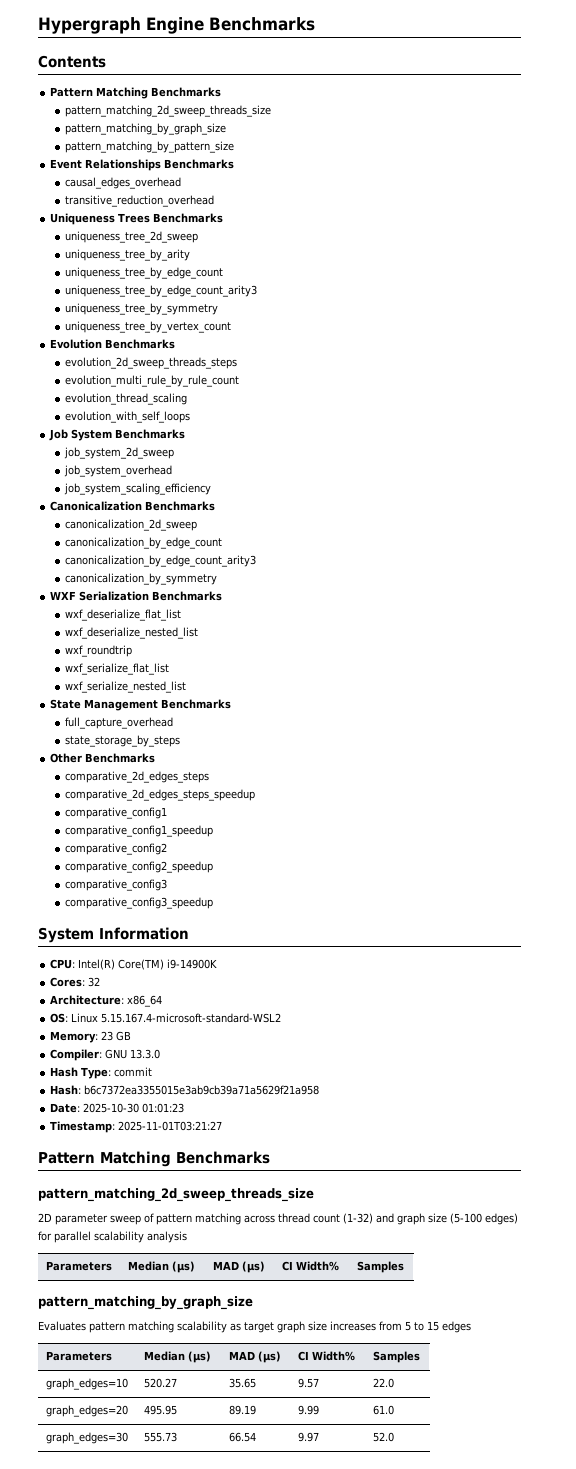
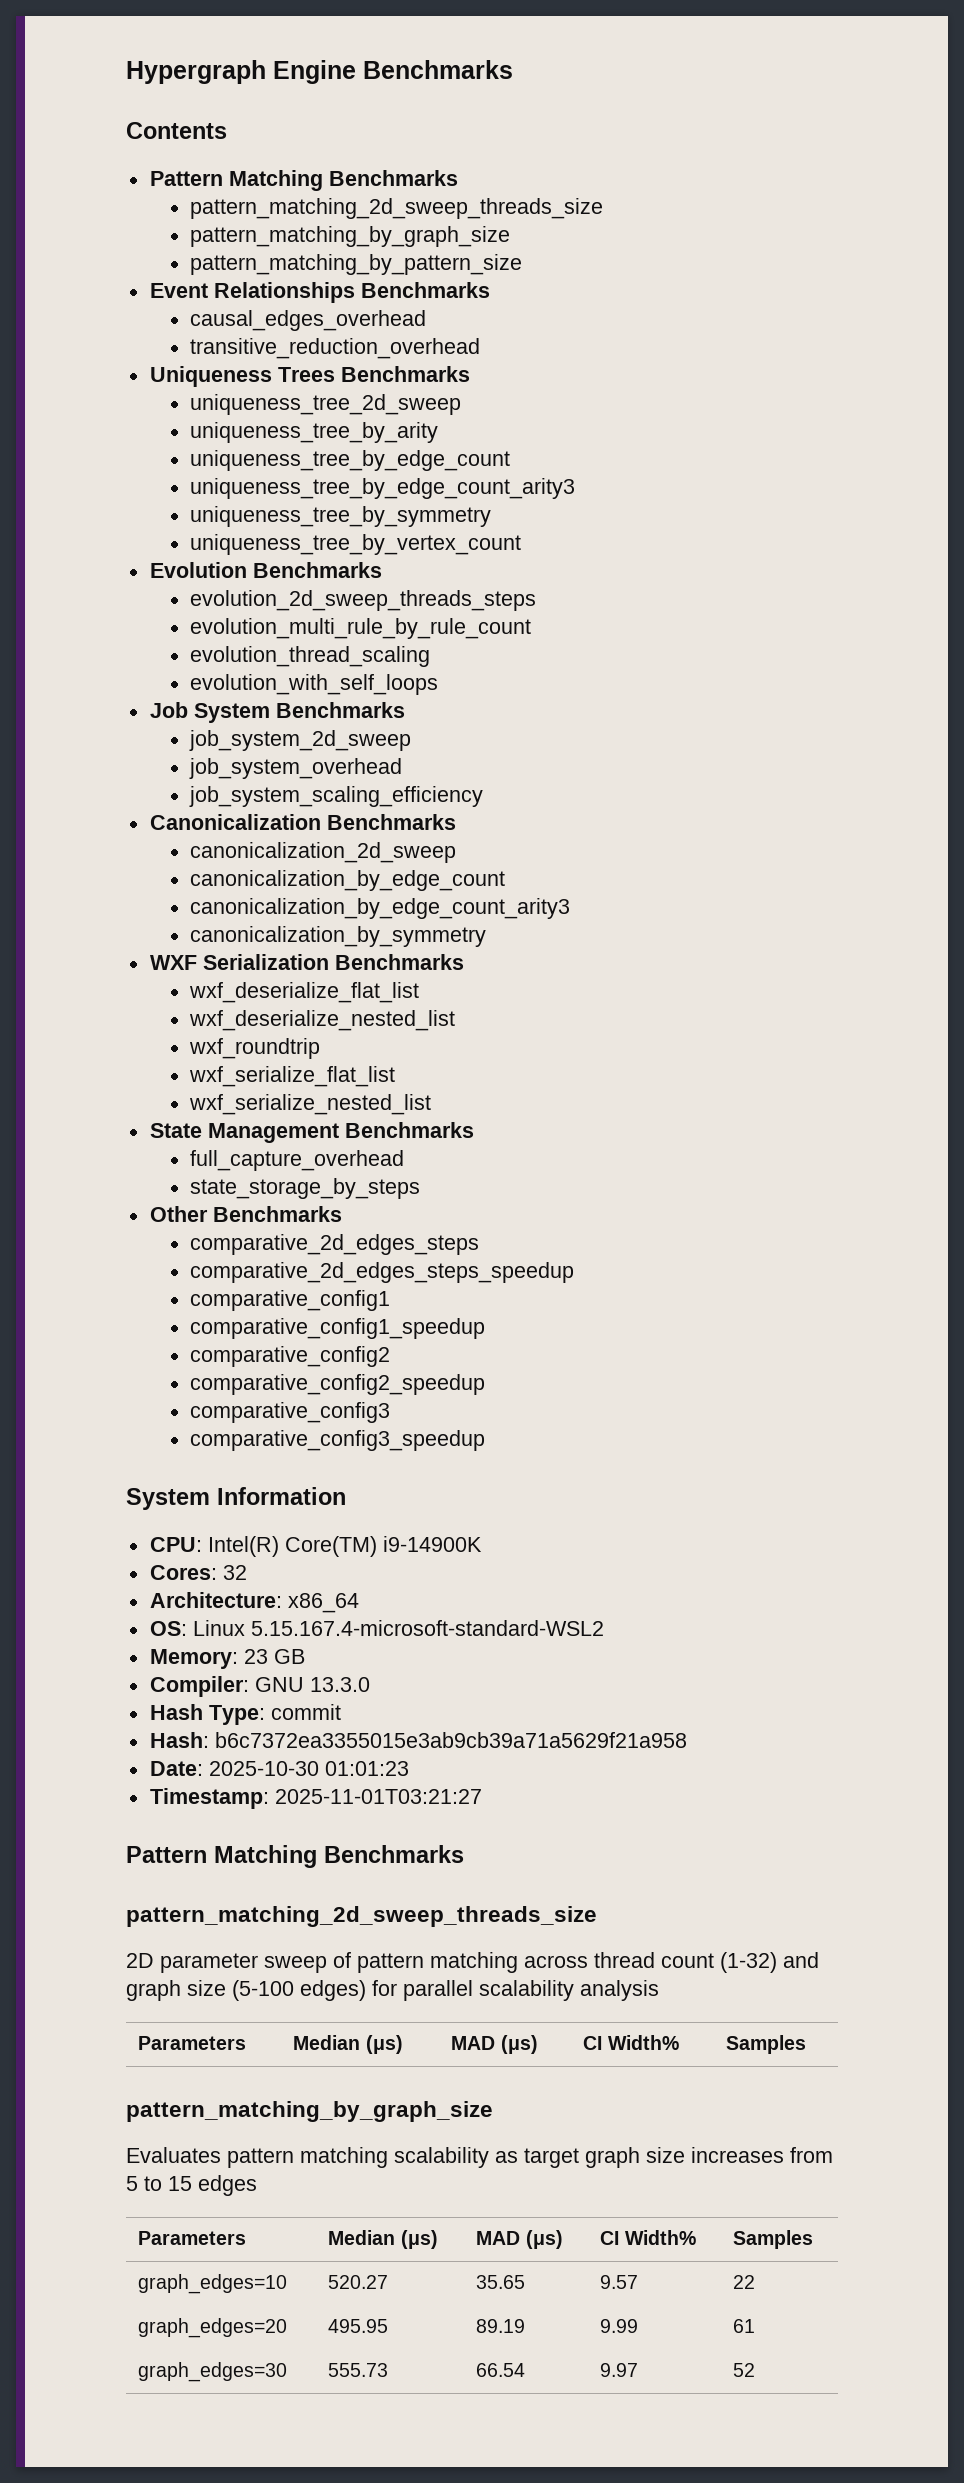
- graph_edges=10 | 520.27 | 35.65 | 9.57 | 22.0
+ graph_edges=10 | 520.27 | 35.65 | 9.57 | 22
- graph_edges=20 | 495.95 | 89.19 | 9.99 | 61.0
+ graph_edges=20 | 495.95 | 89.19 | 9.99 | 61
- graph_edges=30 | 555.73 | 66.54 | 9.97 | 52.0
+ graph_edges=30 | 555.73 | 66.54 | 9.97 | 52

